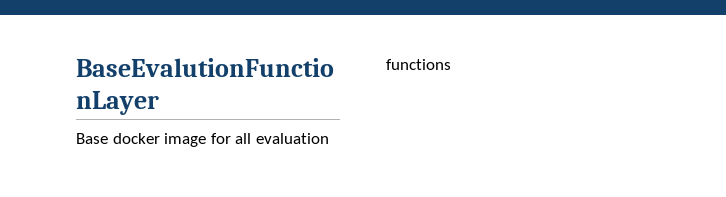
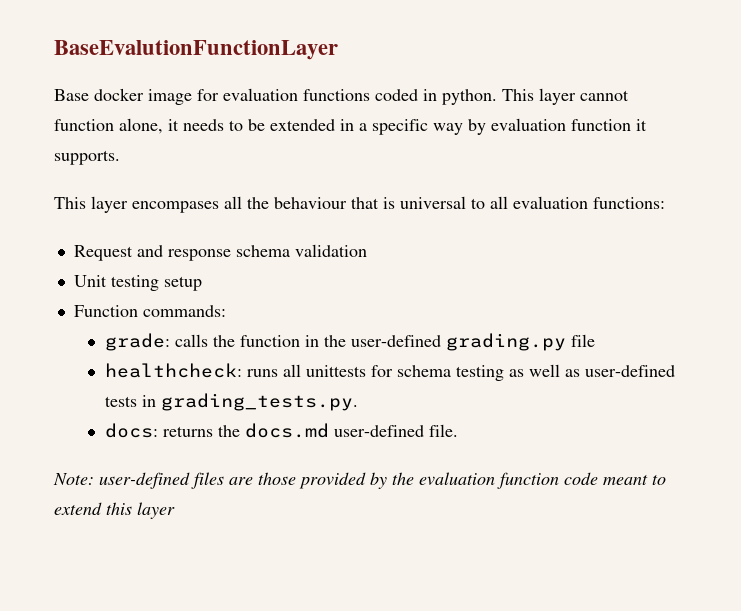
- Base docker image for all evaluation functions
+ Base docker image for evaluation functions coded in python. This layer cannot function alone, it needs to be extended in a specific way by evaluation function it supports.
+ This layer encompases all the behaviour that is universal to all evaluation functions:
+ Request and response schema validation
+ Unit testing setup
+ Function commands:
+ grade: calls the function in the user-defined grading.py file
+ healthcheck: runs all unittests for schema testing as well as user-defined tests in grading_tests.py.
+ docs: returns the docs.md user-defined file.
+ Note: user-defined files are those provided by the evaluation function code meant to extend this layer

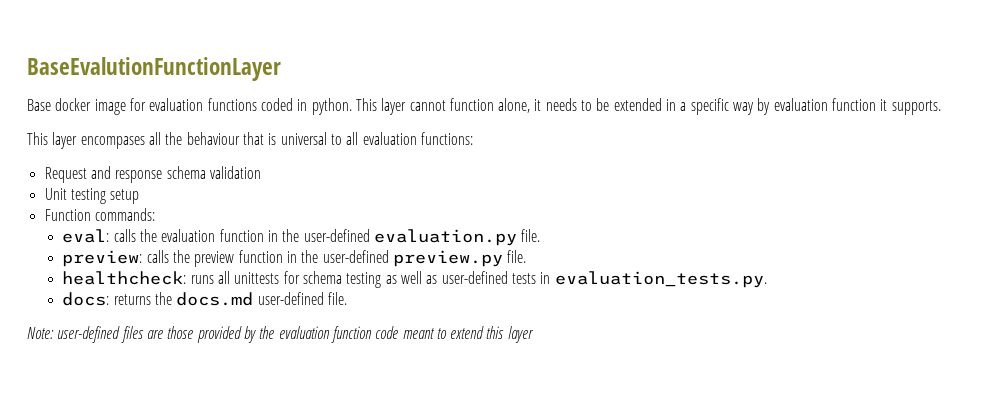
- grade: calls the function in the user-defined grading.py file
+ eval: calls the evaluation function in the user-defined evaluation.py file.
+ preview: calls the preview function in the user-defined preview.py file.
- healthcheck: runs all unittests for schema testing as well as user-defined tests in grading_tests.py.
+ healthcheck: runs all unittests for schema testing as well as user-defined tests in evaluation_tests.py.

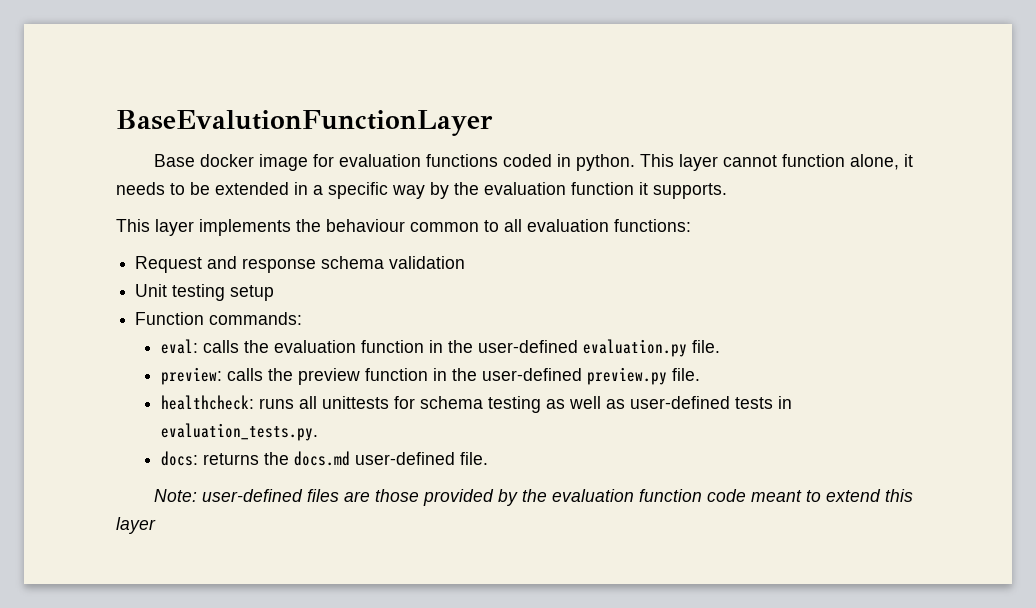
- This layer cannot function alone, it needs to be extended in a specific way by evaluation function it supports.
+ This layer cannot function alone, it needs to be extended in a specific way by the evaluation function it supports.
- This layer encompases all the behaviour that is universal to all evaluation functions:
+ This layer implements the behaviour common to all evaluation functions:

